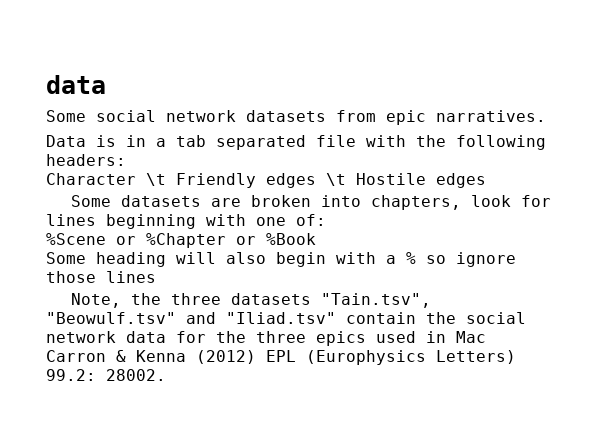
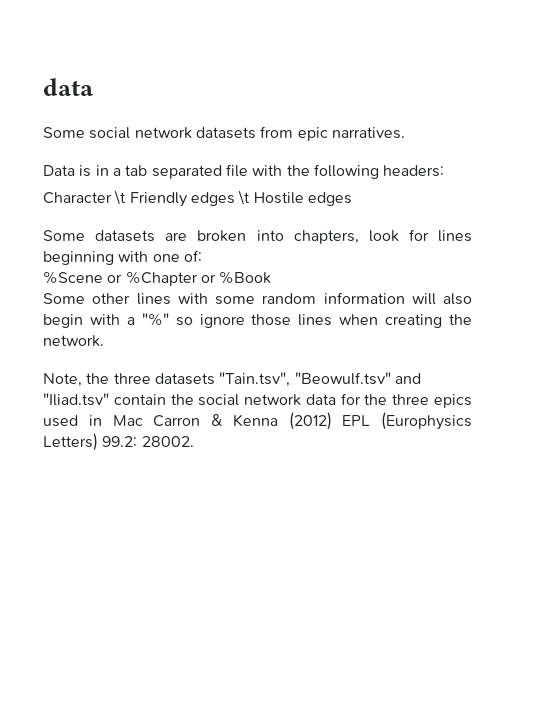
- Some heading will also begin with a % so ignore those lines
+ Some other lines with some random information will also begin with a "%" so ignore those lines when creating the network.

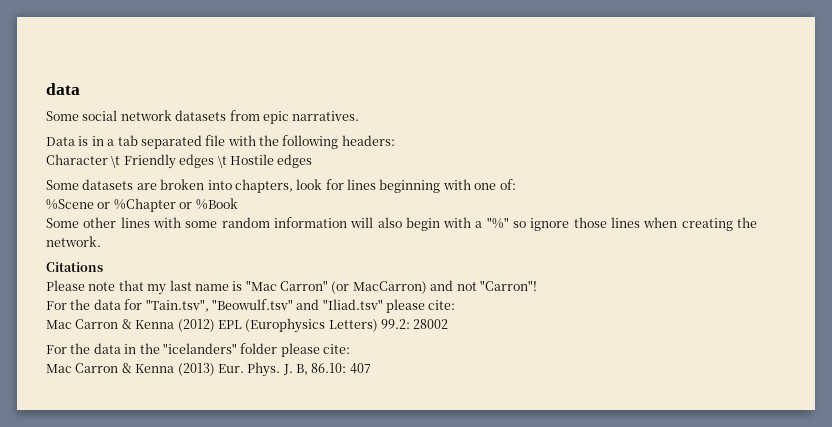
- Note, the three datasets "Tain.tsv", "Beowulf.tsv" and "Iliad.tsv" contain the social network data for the three epics used in Mac Carron & Kenna (2012) EPL (Europhysics Letters) 99.2: 28002.
+ Citations
+ Please note that my last name is "Mac Carron" (or MacCarron) and not "Carron"!
+ For the data for "Tain.tsv", "Beowulf.tsv" and "Iliad.tsv" please cite:
+ Mac Carron & Kenna (2012) EPL (Europhysics Letters) 99.2: 28002
+ For the data in the "icelanders" folder please cite:
+ Mac Carron & Kenna (2013) Eur. Phys. J. B, 86.10: 407

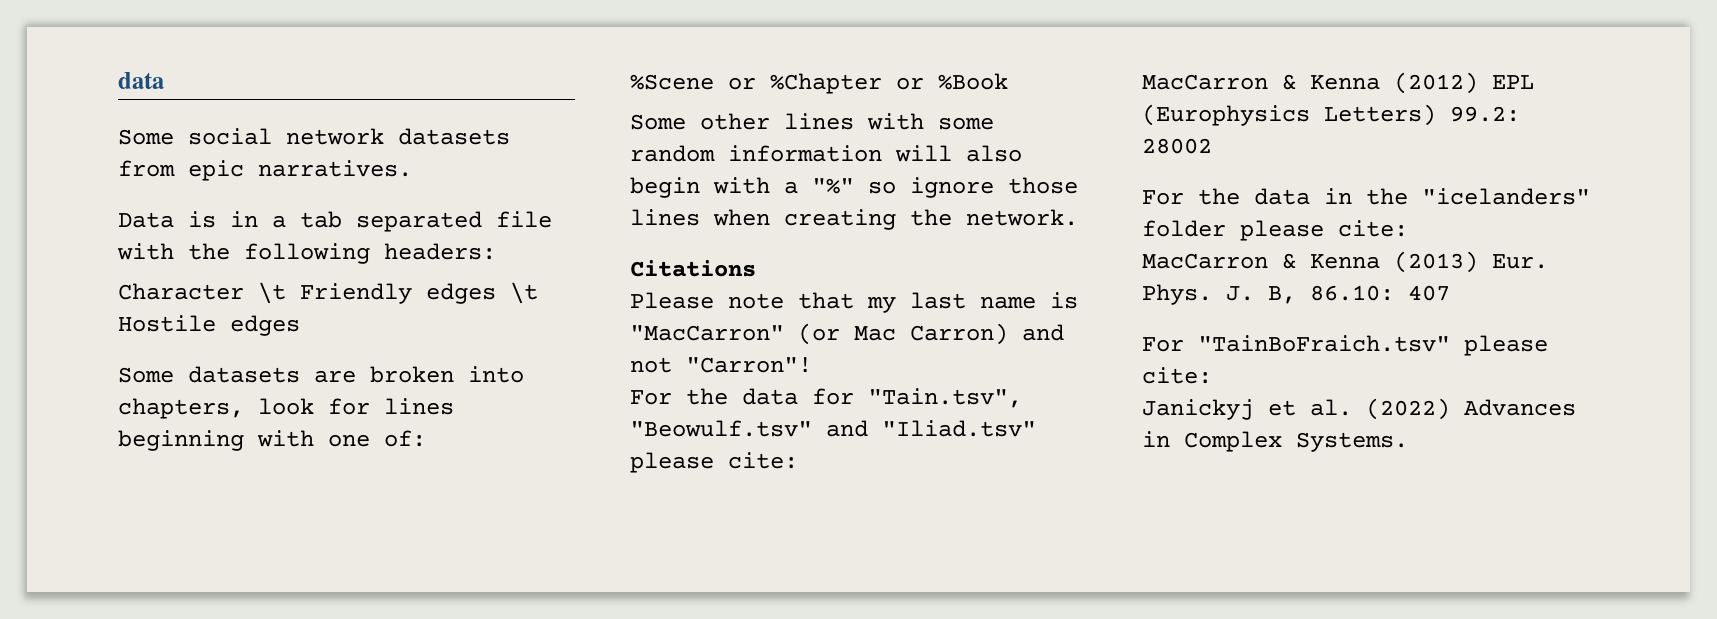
- Please note that my last name is "Mac Carron" (or MacCarron) and not "Carron"!
+ Please note that my last name is "MacCarron" (or Mac Carron) and not "Carron"!
- Mac Carron & Kenna (2012) EPL (Europhysics Letters) 99.2: 28002
+ MacCarron & Kenna (2012) EPL (Europhysics Letters) 99.2: 28002
- Mac Carron & Kenna (2013) Eur. Phys.
+ MacCarron & Kenna (2013) Eur. Phys.
+ For "TainBoFraich.tsv" please cite:
+ Janickyj et al. (2022) Advances in Complex Systems.

